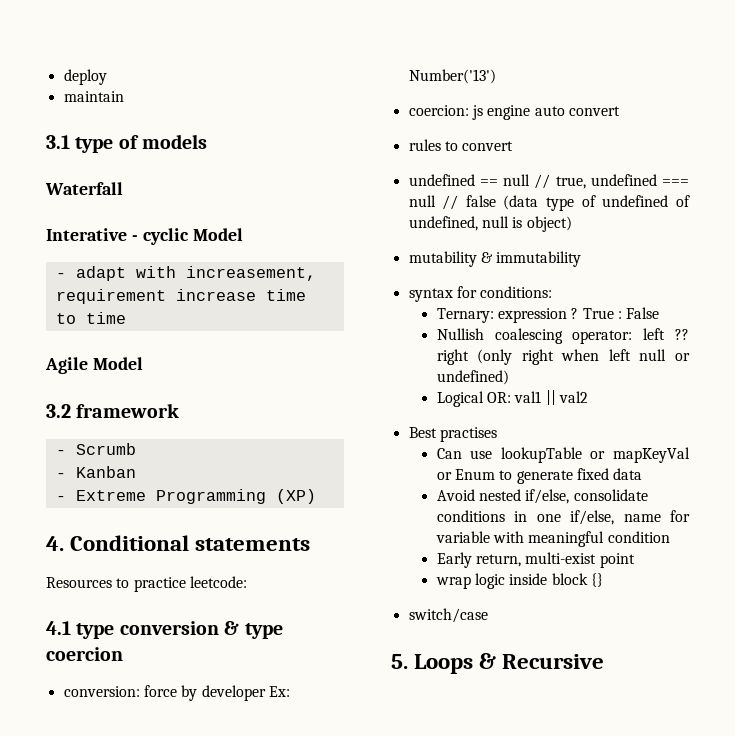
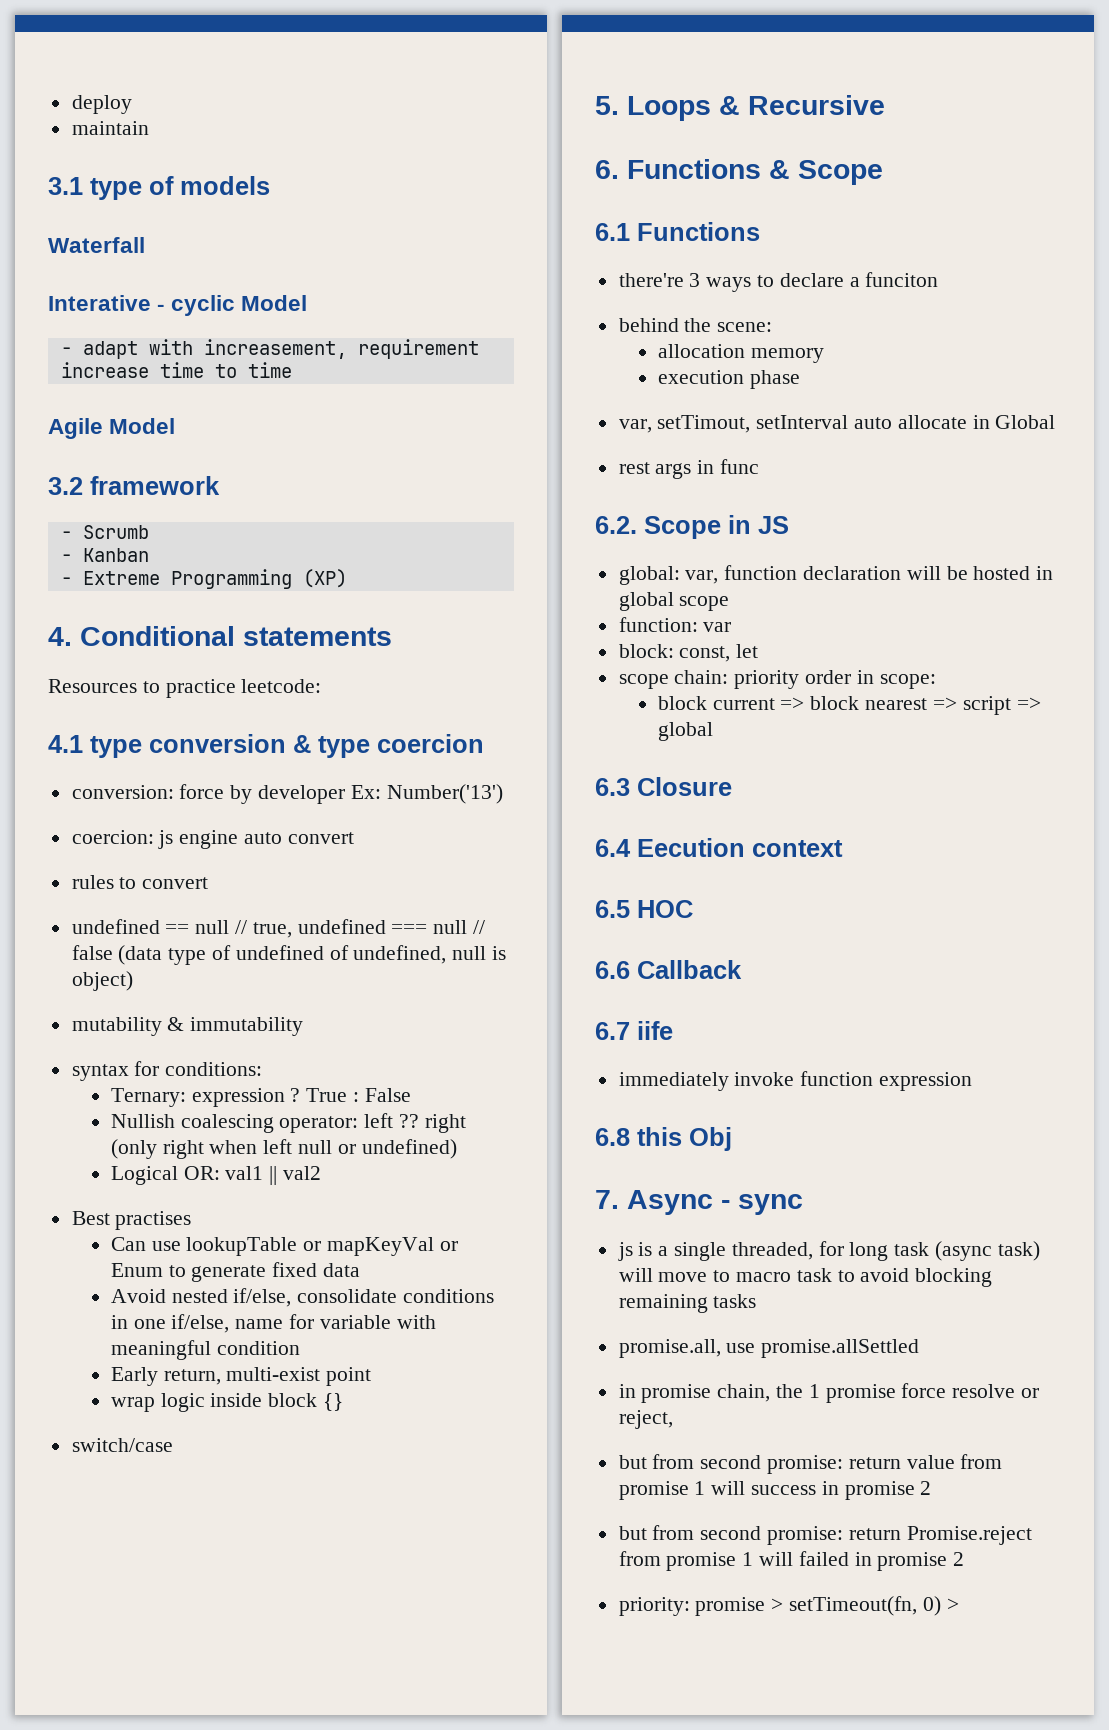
+ 6. Functions & Scope
+ 6.1 Functions
+ there're 3 ways to declare a funciton
+ behind the scene:
+ allocation memory
+ execution phase
+ var, setTimout, setInterval auto allocate in Global
+ rest args in func
+ 6.2. Scope in JS
+ global: var, function declaration will be hosted in global scope
+ function: var
+ block: const, let
+ scope chain: priority order in scope:
+ block current => block nearest => script => global
+ 6.3 Closure
+ 6.4 Eecution context
+ 6.5 HOC
+ 6.6 Callback
+ 6.7 iife
+ immediately invoke function expression
+ 6.8 this Obj
+ 7. Async - sync
+ js is a single threaded, for long task (async task) will move to macro task to avoid blocking remaining tasks
+ promise.all, use promise.allSettled
+ in promise chain, the 1 promise force resolve or reject,
+ but from second promise: return value from promise 1 will success in promise 2
+ but from second promise: return Promise.reject from promise 1 will failed in promise 2
+ priority: promise > setTimeout(fn, 0) >

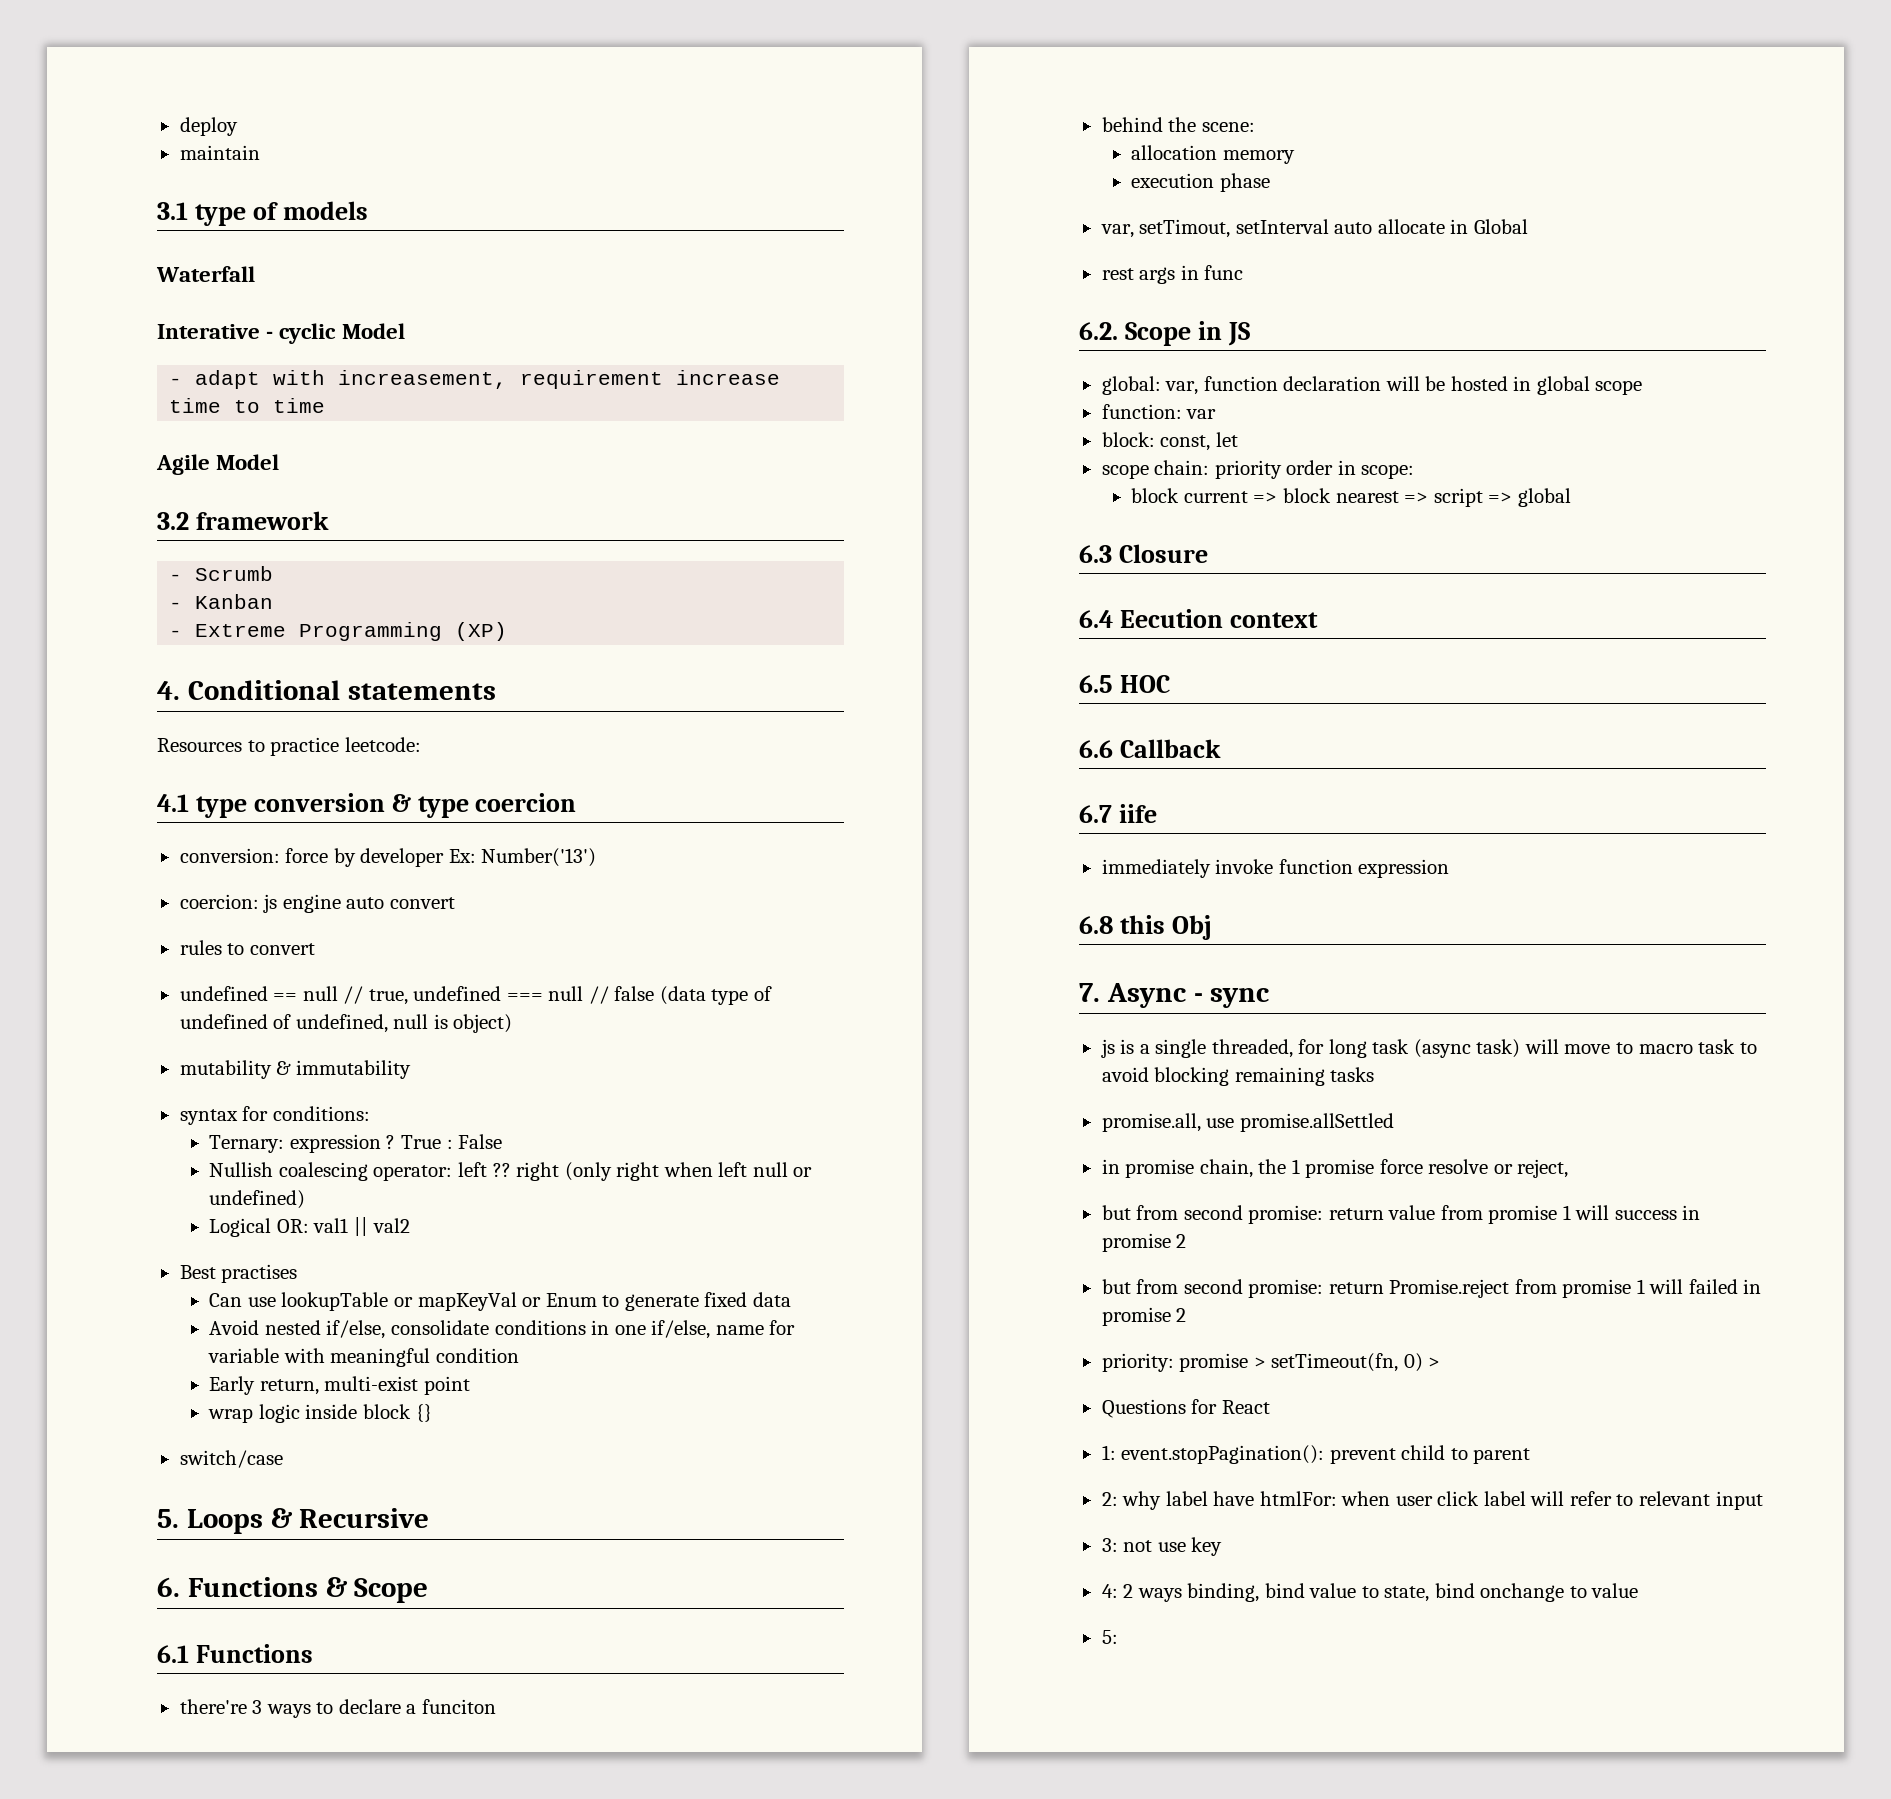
+ Questions for React
+ 1: event.stopPagination(): prevent child to parent
+ 2: why label have htmlFor: when user click label will refer to relevant input
+ 3: not use key
+ 4: 2 ways binding, bind value to state, bind onchange to value
+ 5:

